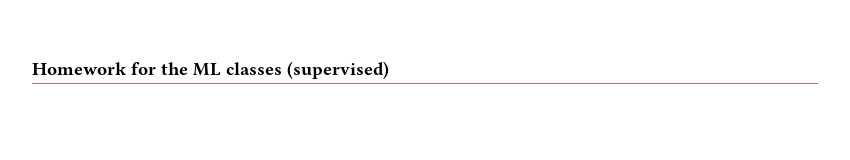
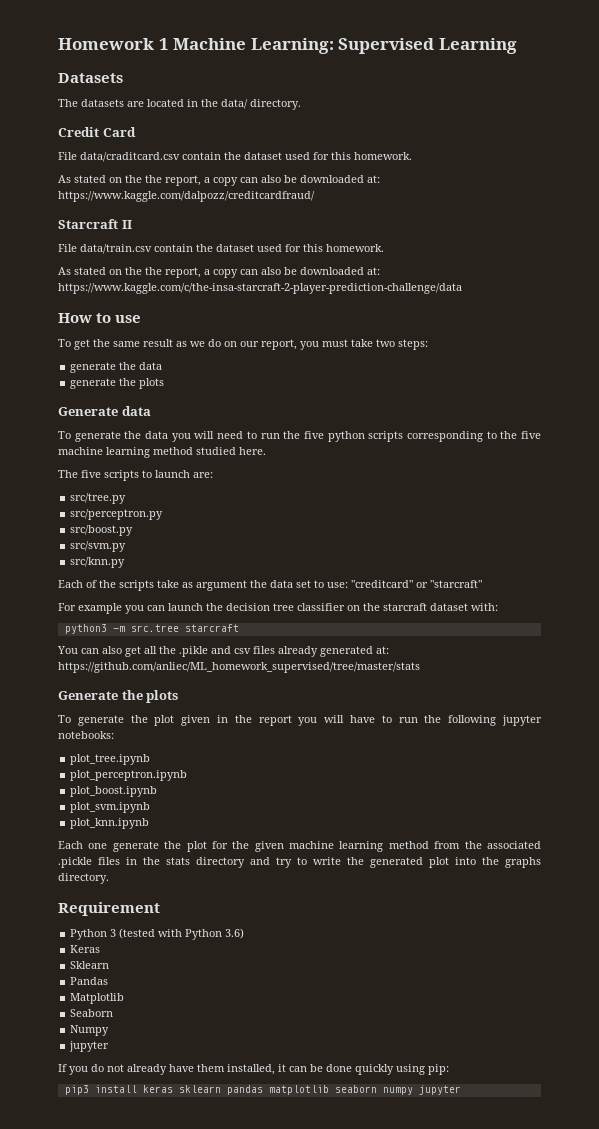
- Homework for the ML classes (supervised)
+ Homework 1 Machine Learning: Supervised Learning
+ Datasets
+ The datasets are located in the data/ directory.
+ Credit Card
+ File data/craditcard.csv contain the dataset used for this homework.
+ As stated on the the report, a copy can also be downloaded at: https://www.kaggle.com/dalpozz/creditcardfraud/
+ Starcraft II
+ File data/train.csv contain the dataset used for this homework.
+ As stated on the the report, a copy can also be downloaded at: https://www.kaggle.com/c/the-insa-starcraft-2-player-prediction-challenge/data
+ How to use
+ To get the same result as we do on our report, you must take two steps:
+ generate the data
+ generate the plots
+ Generate data
+ To generate the data you will need to run the five python scripts corresponding to the five machine learning method studied here.
+ The five scripts to launch are:
+ src/tree.py
+ src/perceptron.py
+ src/boost.py
+ src/svm.py
+ src/knn.py
+ Each of the scripts take as argument the data set to use: "creditcard" or "starcraft"
+ For example you can launch the decision tree classifier on the starcraft dataset with:
+ python3 -m src.tree starcraft
+ You can also get all the .pikle and csv files already generated at: https://github.com/anliec/ML_homework_supervised/tree/master/stats
+ Generate the plots
+ To generate the plot given in the report you will have to run the following jupyter notebooks:
+ plot_tree.ipynb
+ plot_perceptron.ipynb
+ plot_boost.ipynb
+ plot_svm.ipynb
+ plot_knn.ipynb
+ Each one generate the plot for the given machine learning method from the associated .pickle files in the stats directory and try to write the generated plot into the graphs directory.
+ Requirement
+ Python 3 (tested with Python 3.6)
+ Keras
+ Sklearn
+ Pandas
+ Matplotlib
+ Seaborn
+ Numpy
+ jupyter
+ If you do not already have them installed, it can be done quickly using pip:
+ pip3 install keras sklearn pandas matplotlib seaborn numpy jupyter

